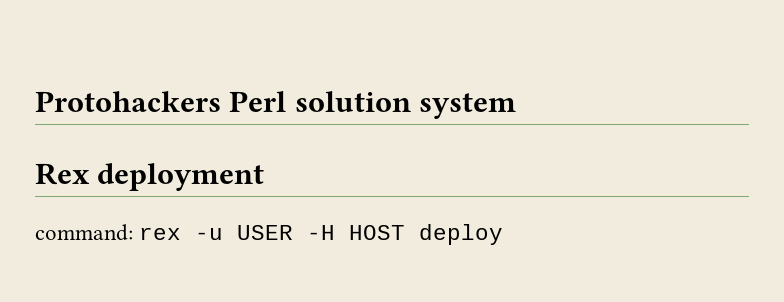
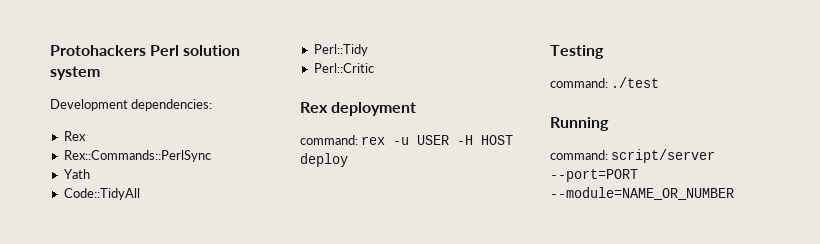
+ Development dependencies:
+ Rex
+ Rex::Commands::PerlSync
+ Yath
+ Code::TidyAll
+ Perl::Tidy
+ Perl::Critic
+ Testing
+ command: ./test
+ Running
+ command: script/server --port=PORT --module=NAME_OR_NUMBER

